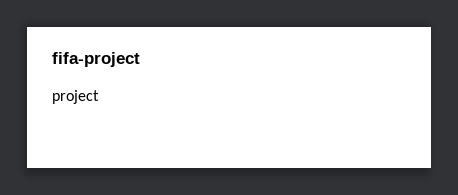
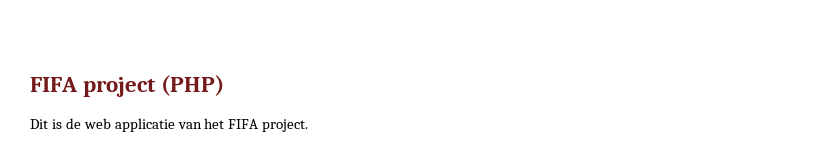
- fifa-project
- project
+ FIFA project (PHP)
+ Dit is de web applicatie van het FIFA project.

